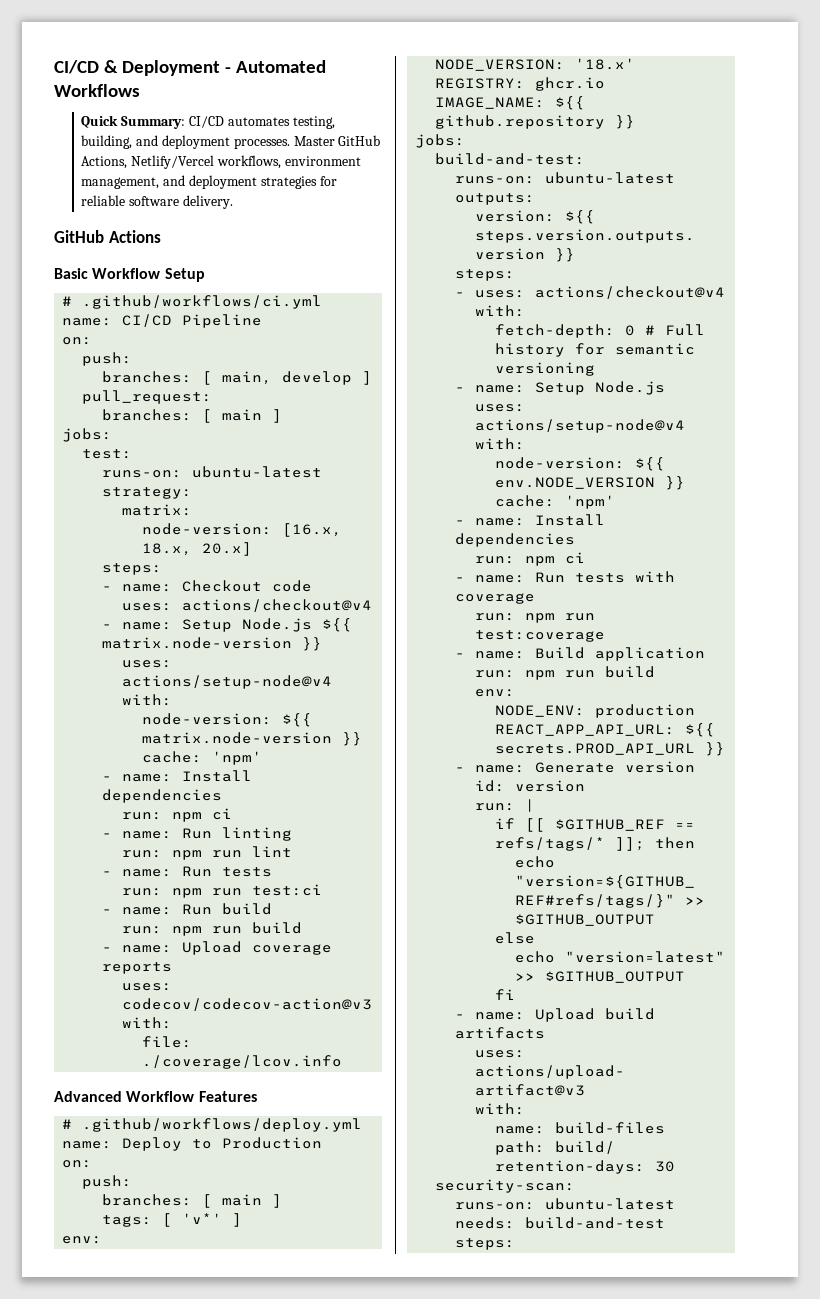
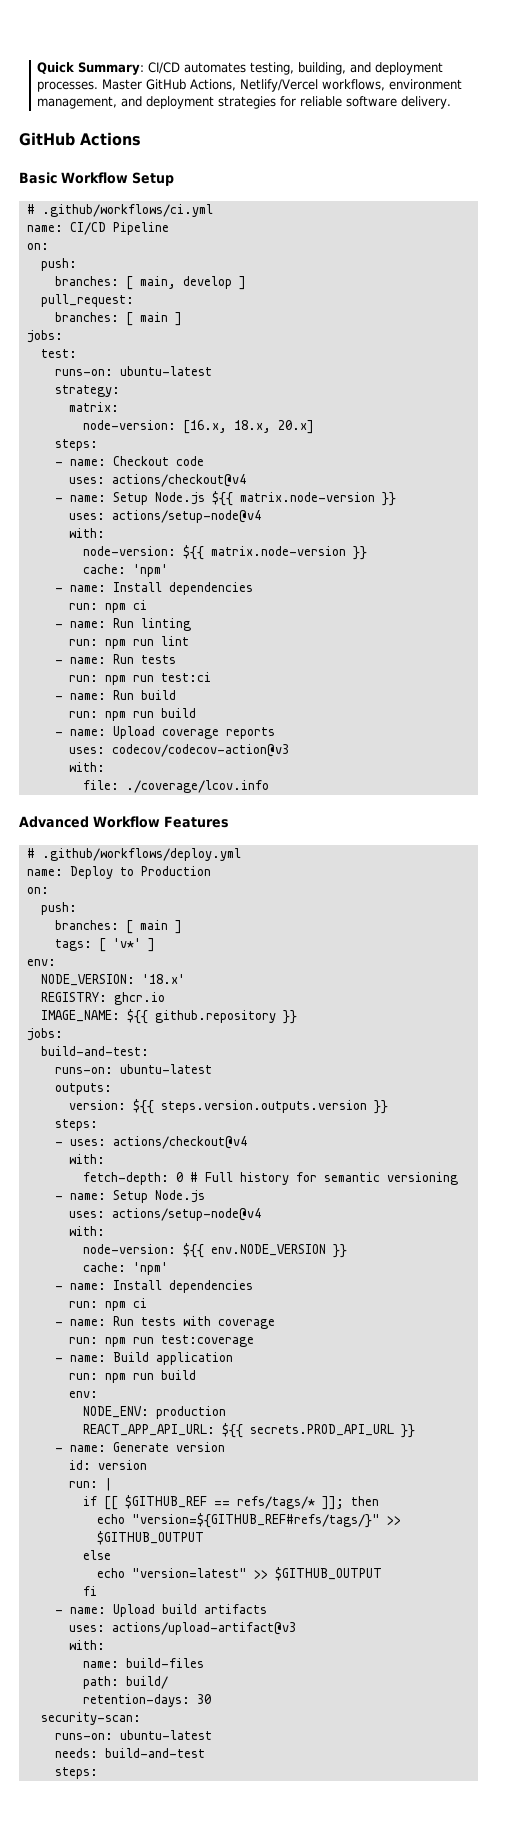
- CI/CD & Deployment - Automated Workflows

